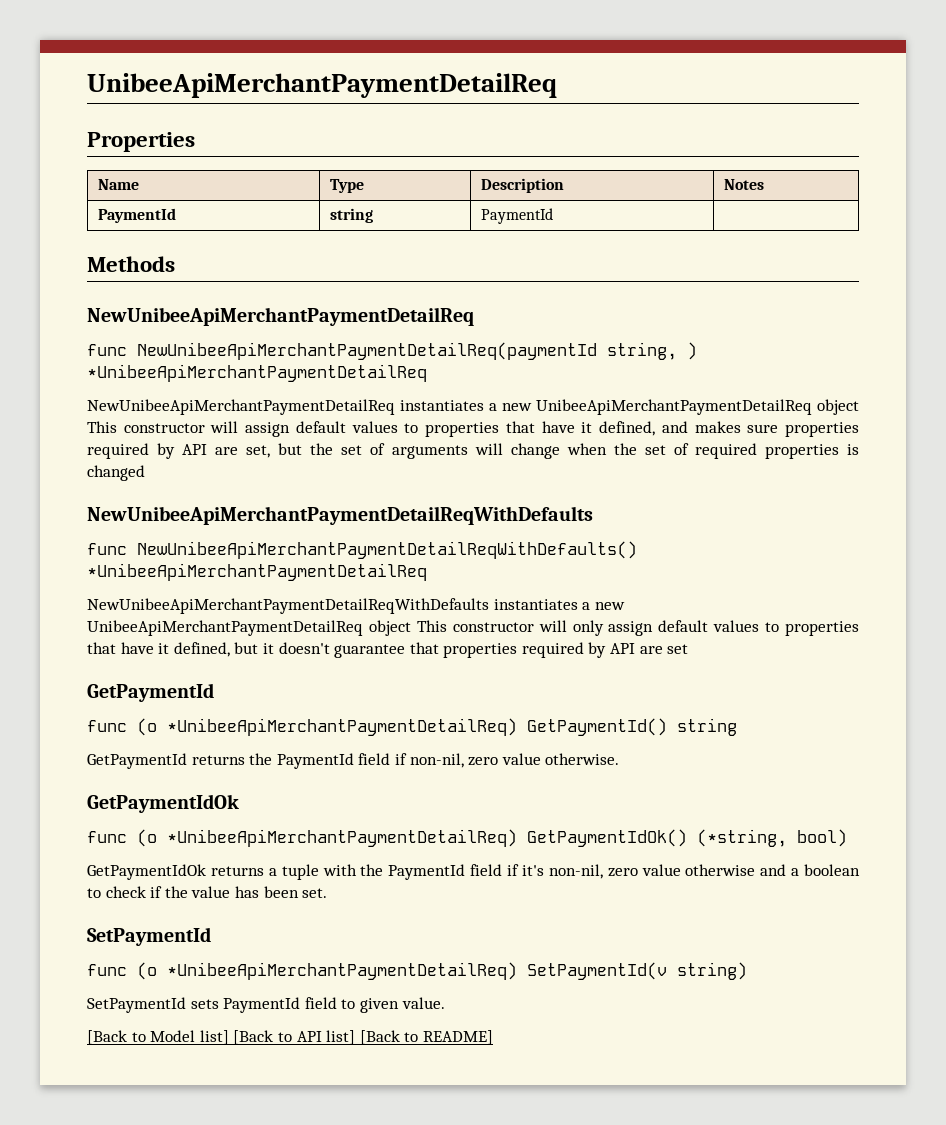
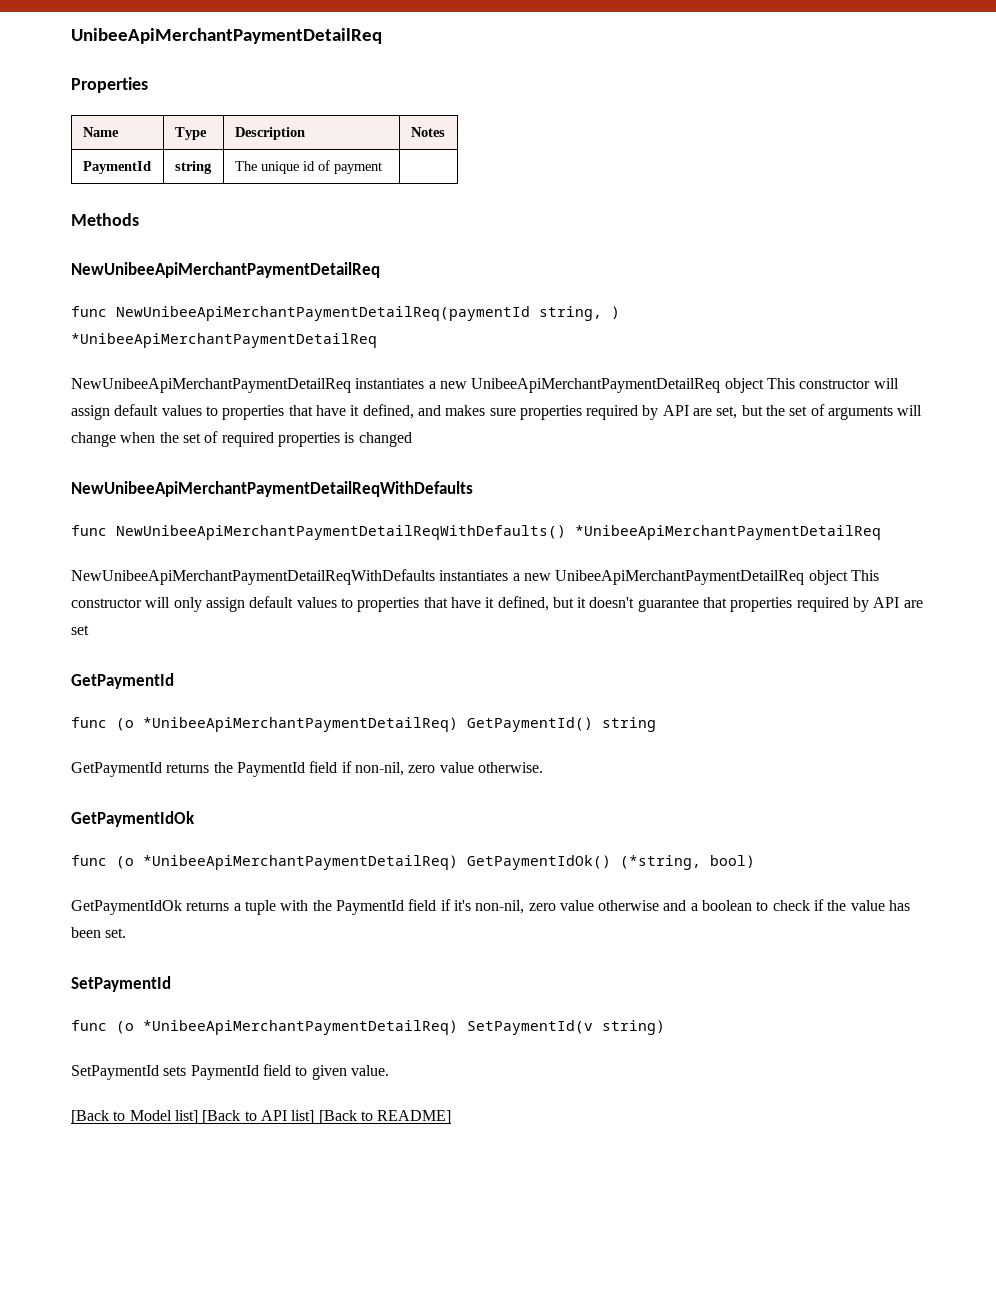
- PaymentId | string | PaymentId |
+ PaymentId | string | The unique id of payment |

